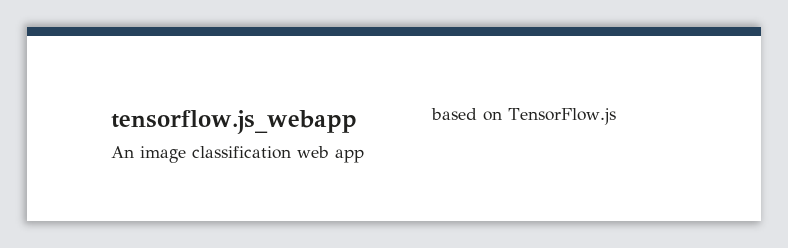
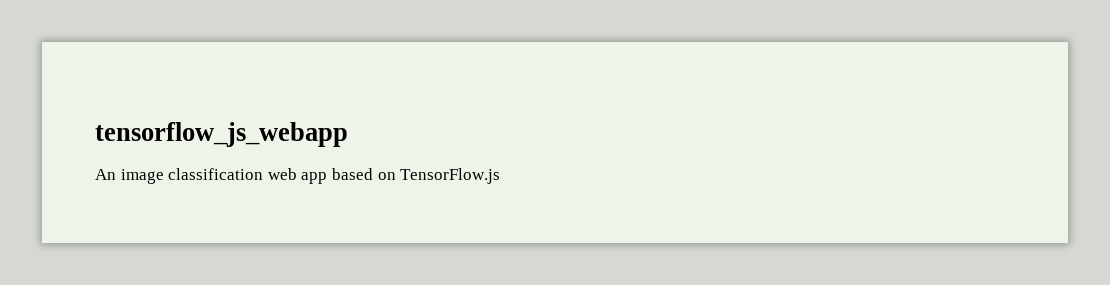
- tensorflow.js_webapp
+ tensorflow_js_webapp

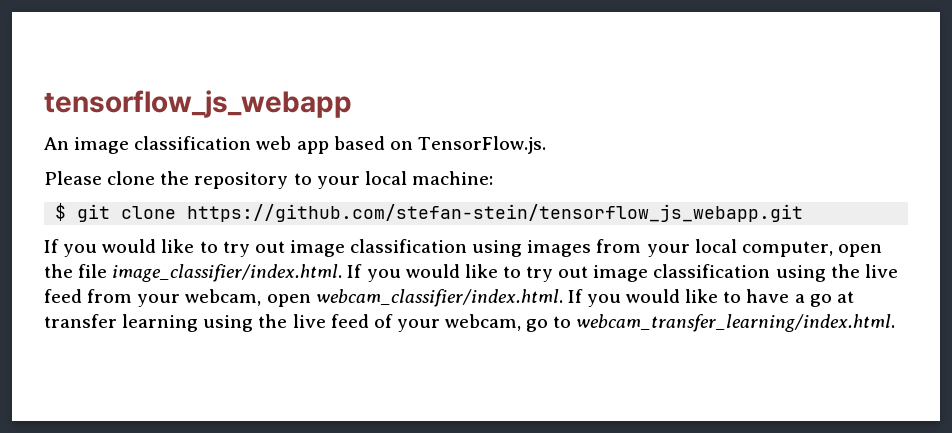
- An image classification web app based on TensorFlow.js
+ An image classification web app based on TensorFlow.js.
+ Please clone the repository to your local machine:
+ $ git clone https://github.com/stefan-stein/tensorflow_js_webapp.git
+ If you would like to try out image classification using images from your local computer, open the file image_classifier/index.html. If you would like to try out image classification using the live feed from your webcam, open webcam_classifier/index.html. If you would like to have a go at transfer learning using the live feed of your webcam, go to webcam_transfer_learning/index.html.

